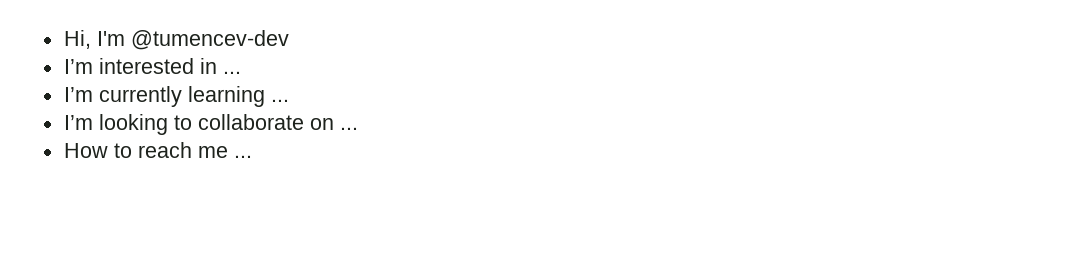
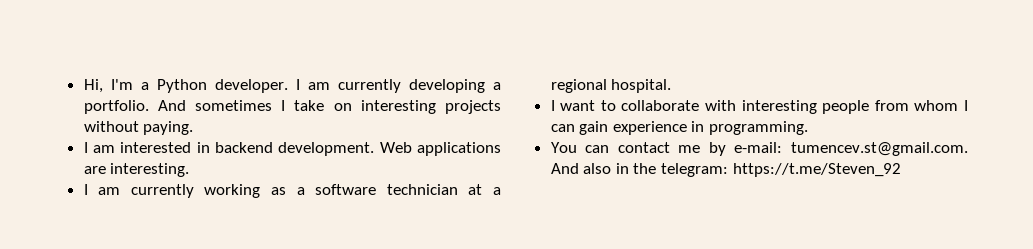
- Hi, I'm @tumencev-dev
- I’m interested in ...
- I’m currently learning ...
- I’m looking to collaborate on ...
- How to reach me ...
+ Hi, I'm a Python developer. I am currently developing a portfolio. And sometimes I take on interesting projects without paying.
+ I am interested in backend development. Web applications are interesting.
+ I am currently working as a software technician at a regional hospital.
+ I want to collaborate with interesting people from whom I can gain experience in programming.
+ You can contact me by e-mail: tumencev.st@gmail.com. And also in the telegram: https://t.me/Steven_92

